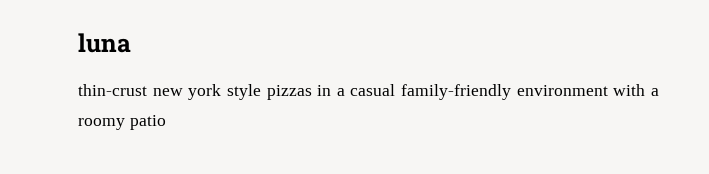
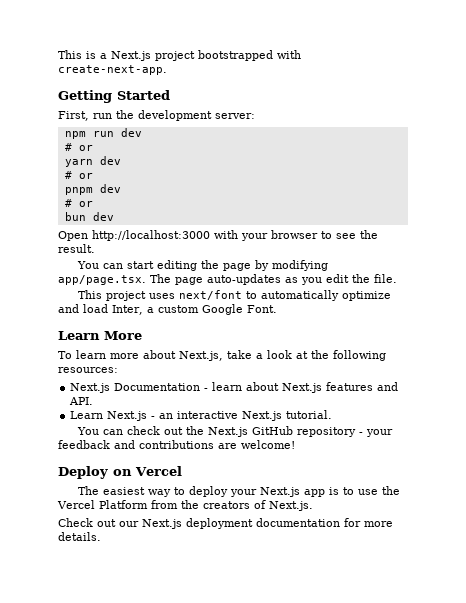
- luna
- thin-crust new york style pizzas in a casual family-friendly environment with a roomy patio
+ This is a Next.js project bootstrapped with create-next-app.
+ Getting Started
+ First, run the development server:
+ npm run dev
+ # or
+ yarn dev
+ # or
+ pnpm dev
+ # or
+ bun dev
+ Open http://localhost:3000 with your browser to see the result.
+ You can start editing the page by modifying app/page.tsx. The page auto-updates as you edit the file.
+ This project uses next/font to automatically optimize and load Inter, a custom Google Font.
+ Learn More
+ To learn more about Next.js, take a look at the following resources:
+ Next.js Documentation - learn about Next.js features and API.
+ Learn Next.js - an interactive Next.js tutorial.
+ You can check out the Next.js GitHub repository - your feedback and contributions are welcome!
+ Deploy on Vercel
+ The easiest way to deploy your Next.js app is to use the Vercel Platform from the creators of Next.js.
+ Check out our Next.js deployment documentation for more details.

